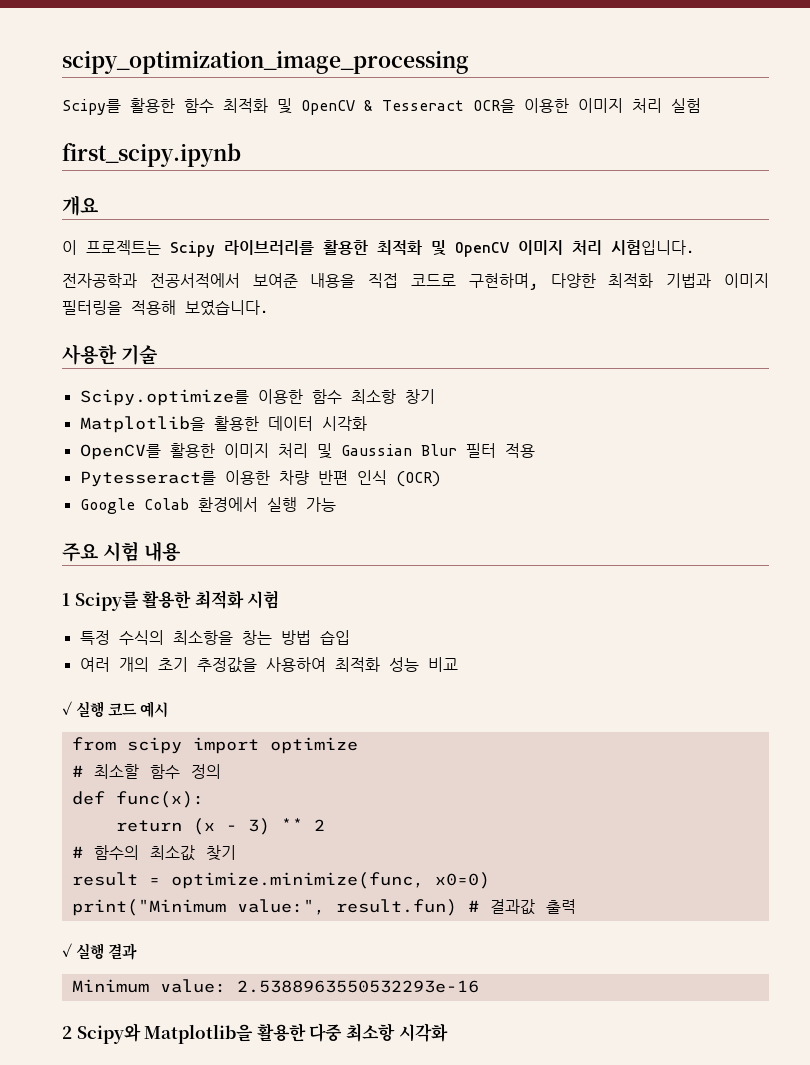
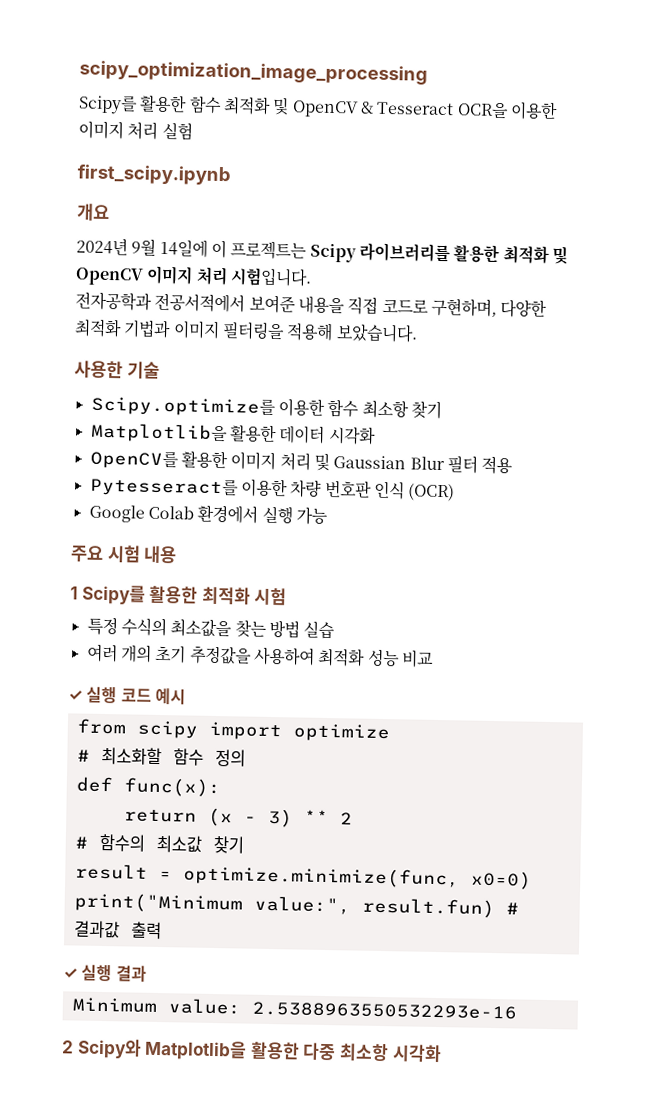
- 이 프로젝트는 Scipy 라이브러리를 활용한 최적화 및 OpenCV 이미지 처리 시험입니다.
+ 2024년 9월 14일에 이 프로젝트는 Scipy 라이브러리를 활용한 최적화 및 OpenCV 이미지 처리 시험입니다.
- 전자공학과 전공서적에서 보여준 내용을 직접 코드로 구현하며, 다양한 최적화 기법과 이미지 필터링을 적용해 보였습니다.
+ 전자공학과 전공서적에서 보여준 내용을 직접 코드로 구현하며, 다양한 최적화 기법과 이미지 필터링을 적용해 보았습니다.
- Scipy.optimize를 이용한 함수 최소항 창기
+ Scipy.optimize를 이용한 함수 최소항 찾기
- Pytesseract를 이용한 차량 반편 인식 (OCR)
+ Pytesseract를 이용한 차량 번호판 인식 (OCR)
- 특정 수식의 최소항을 창는 방법 습입
+ 특정 수식의 최소값을 찾는 방법 실습
- # 최소할 함수 정의
+ # 최소화할 함수 정의

